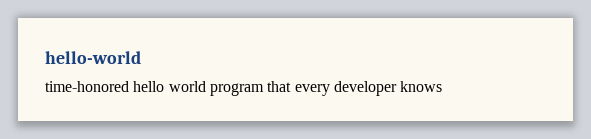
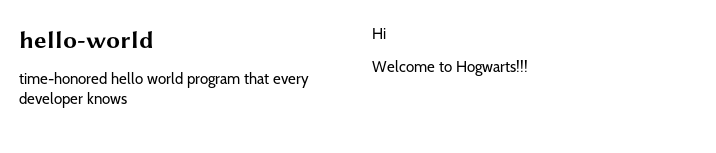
+ Hi
+ Welcome to Hogwarts!!!

